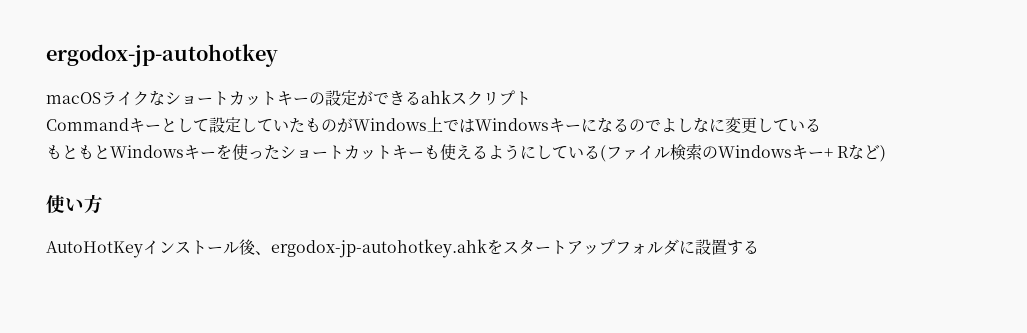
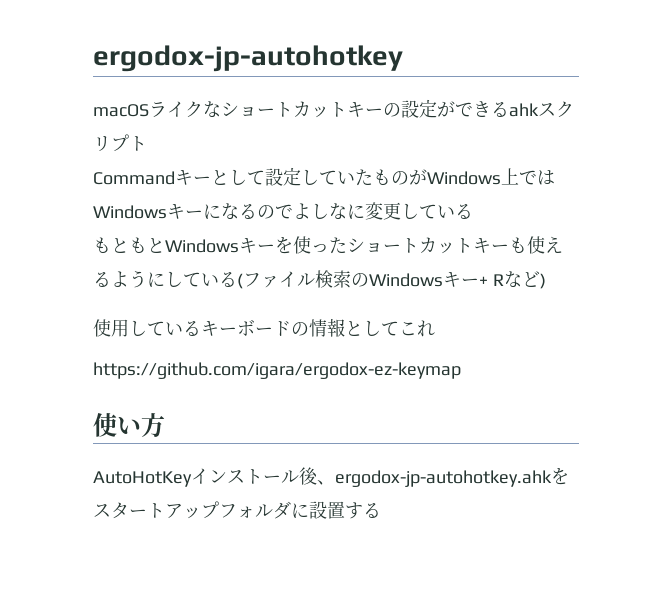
+ 使用しているキーボードの情報としてこれ
+ https://github.com/igara/ergodox-ez-keymap

